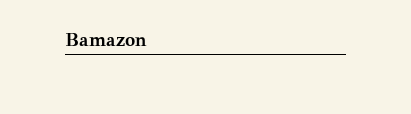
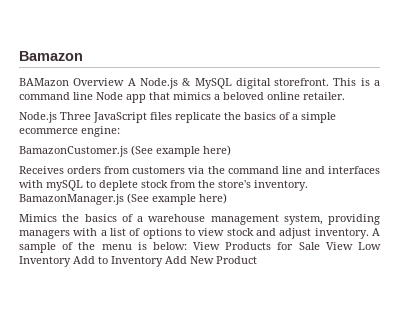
+ BAMazon Overview A Node.js & MySQL digital storefront. This is a command line Node app that mimics a beloved online retailer.
+ Node.js Three JavaScript files replicate the basics of a simple ecommerce engine:
+ BamazonCustomer.js (See example here)
+ Receives orders from customers via the command line and interfaces with mySQL to deplete stock from the store's inventory. BamazonManager.js (See example here)
+ Mimics the basics of a warehouse management system, providing managers with a list of options to view stock and adjust inventory. A sample of the menu is below: View Products for Sale View Low Inventory Add to Inventory Add New Product

